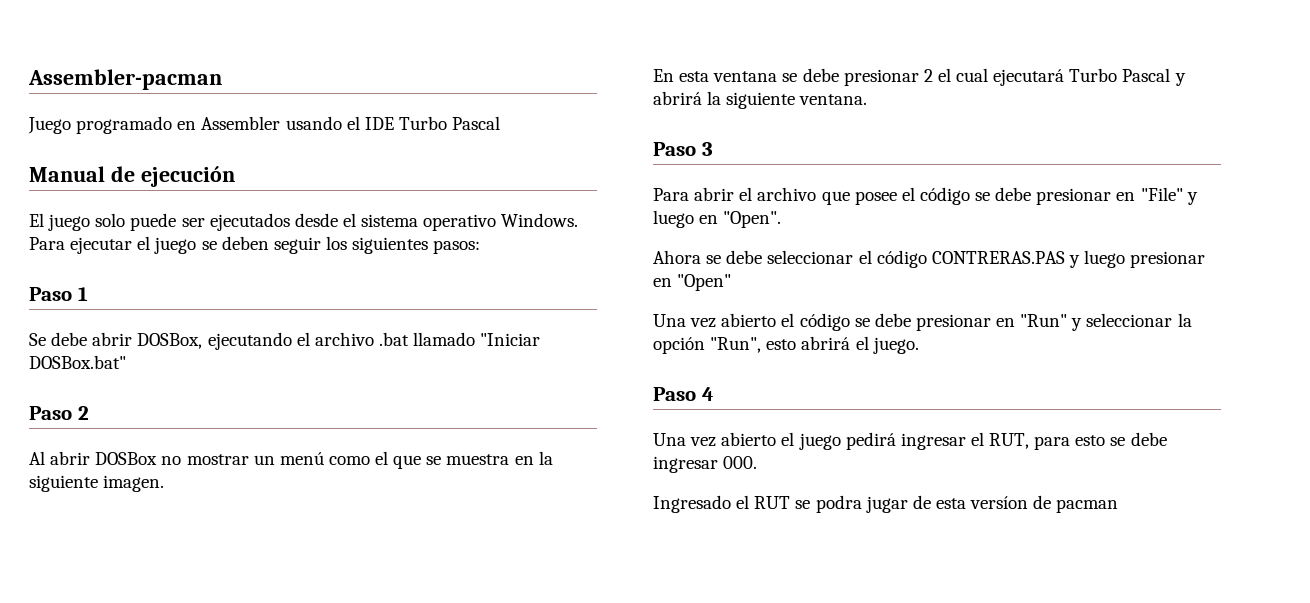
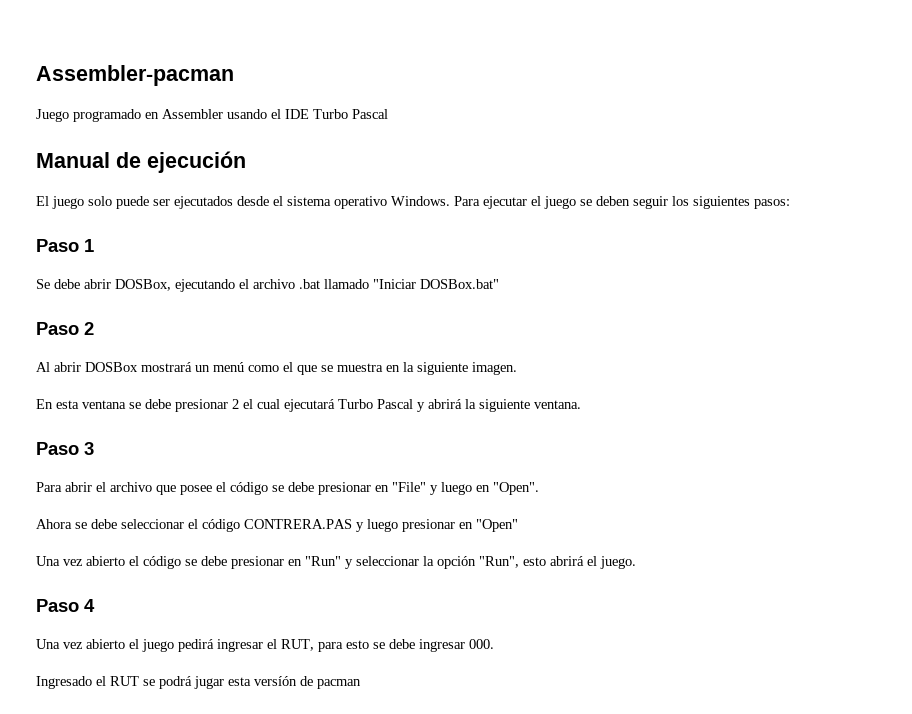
- Al abrir DOSBox no mostrar un menú como el que se muestra en la siguiente imagen.
+ Al abrir DOSBox mostrará un menú como el que se muestra en la siguiente imagen.
- Ahora se debe seleccionar el código CONTRERAS.PAS y luego presionar en "Open"
+ Ahora se debe seleccionar el código CONTRERA.PAS y luego presionar en "Open"
- Ingresado el RUT se podra jugar de esta versíon de pacman
+ Ingresado el RUT se podrá jugar esta versíón de pacman

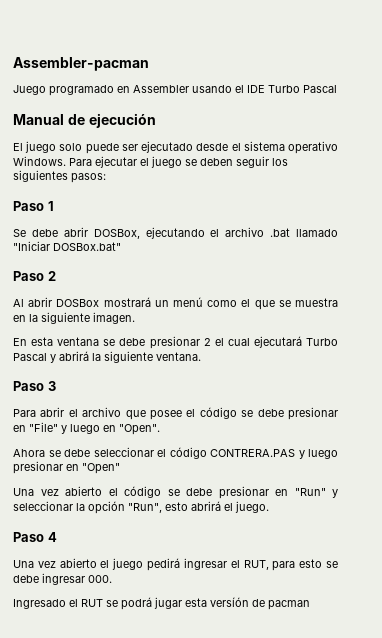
- El juego solo puede ser ejecutados desde el sistema operativo Windows.
+ El juego solo puede ser ejecutado desde el sistema operativo Windows.

